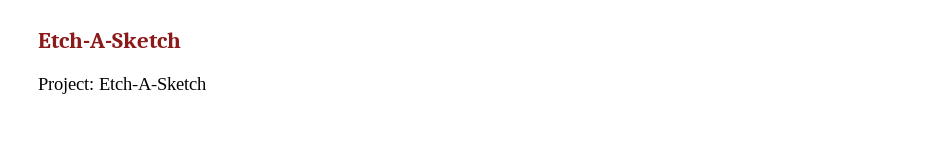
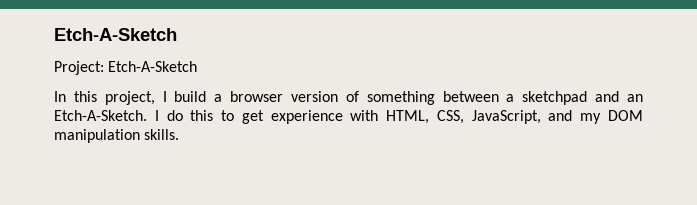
+ In this project, I build a browser version of something between a sketchpad and an Etch-A-Sketch. I do this to get experience with HTML, CSS, JavaScript, and my DOM manipulation skills.

